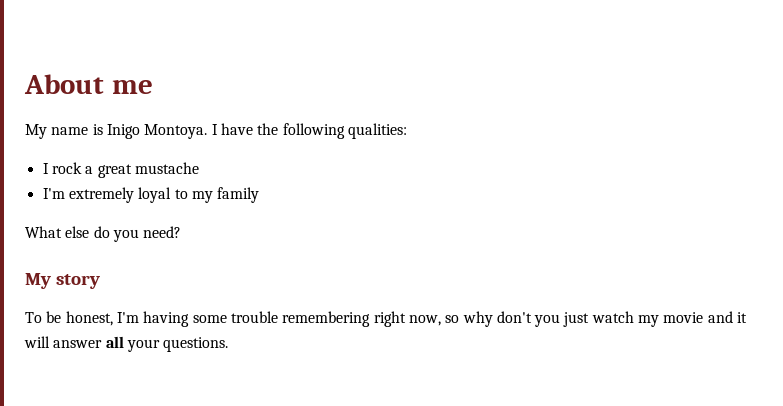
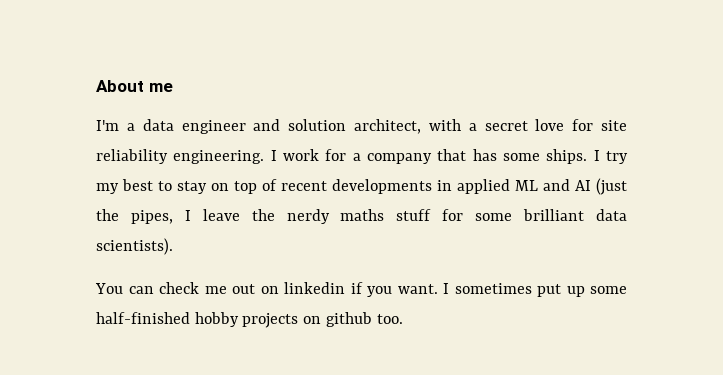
- My name is Inigo Montoya. I have the following qualities:
- I rock a great mustache
- I'm extremely loyal to my family
- What else do you need?
- My story
- To be honest, I'm having some trouble remembering right now, so why don't you just watch my movie and it will answer all your questions.
+ I'm a data engineer and solution architect, with a secret love for site reliability engineering. I work for a company that has some ships. I try my best to stay on top of recent developments in applied ML and AI (just the pipes, I leave the nerdy maths stuff for some brilliant data scientists).
+ You can check me out on linkedin if you want. I sometimes put up some half-finished hobby projects on github too.

